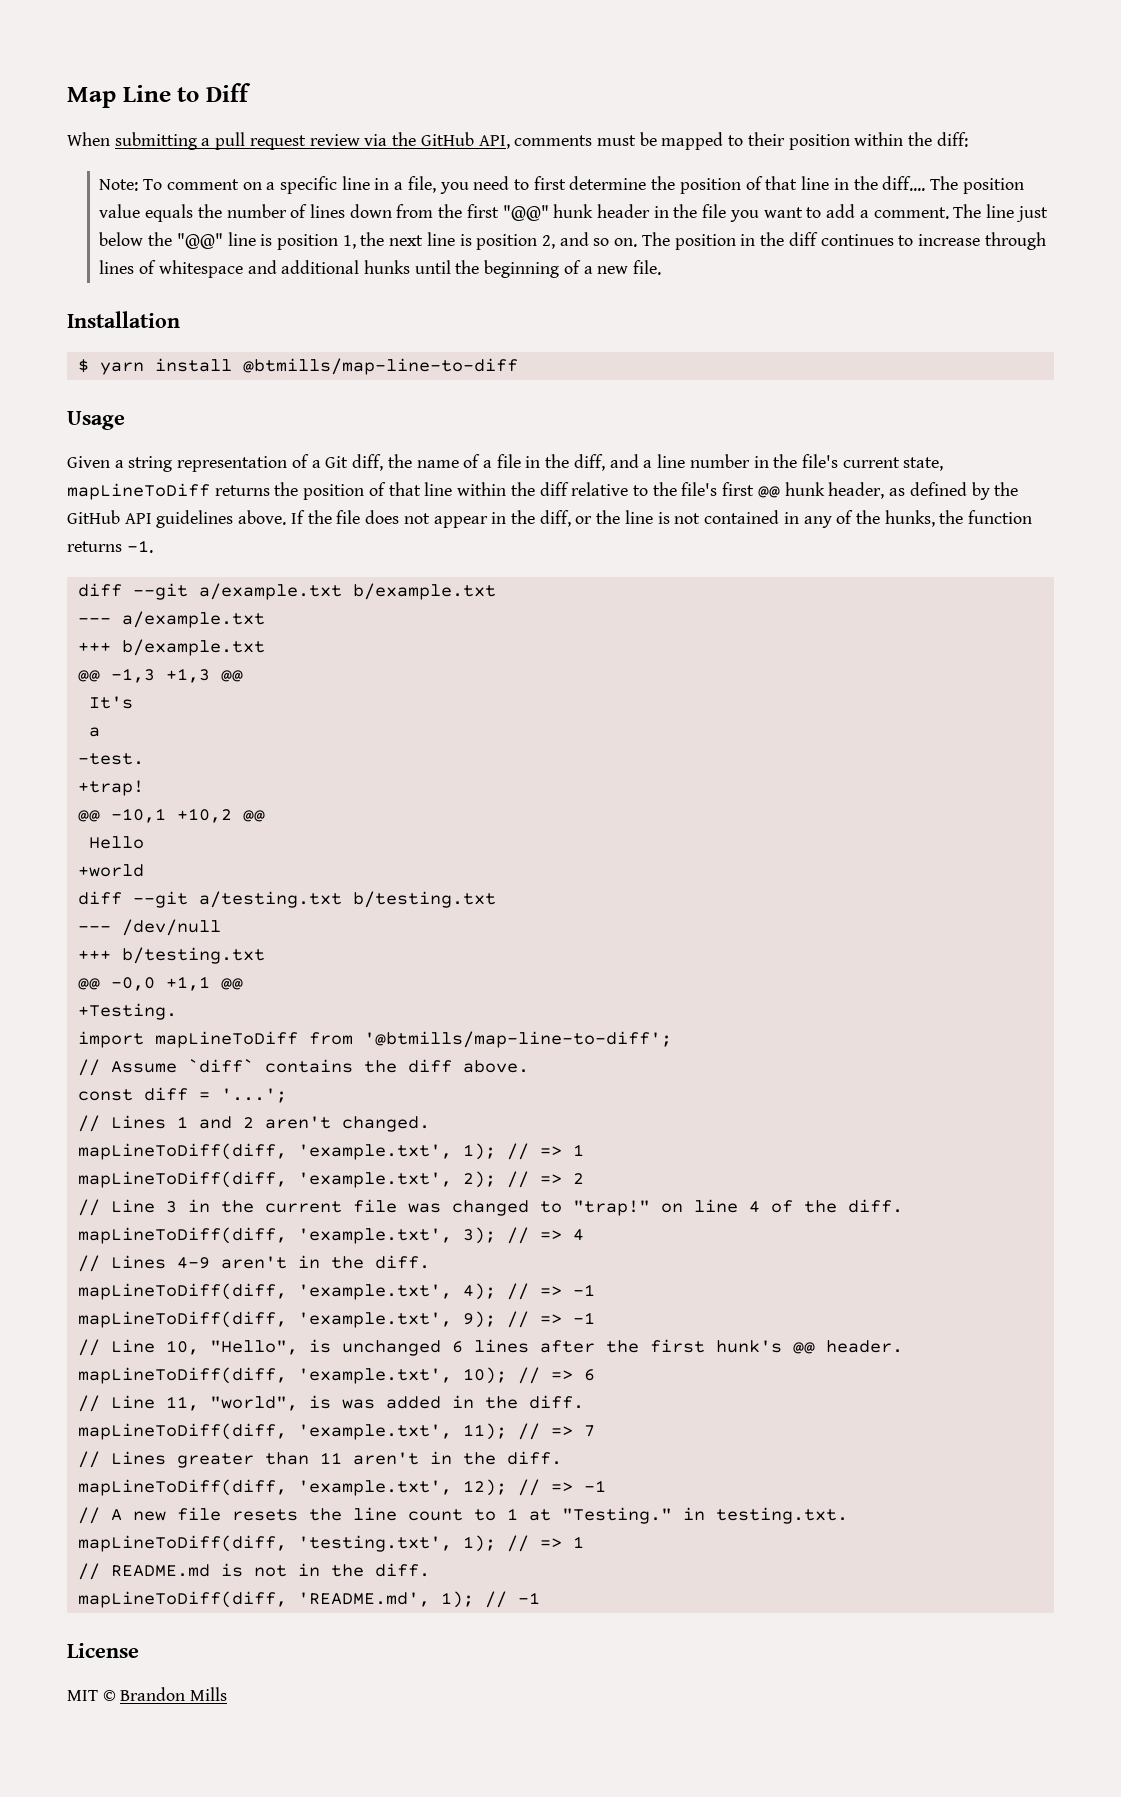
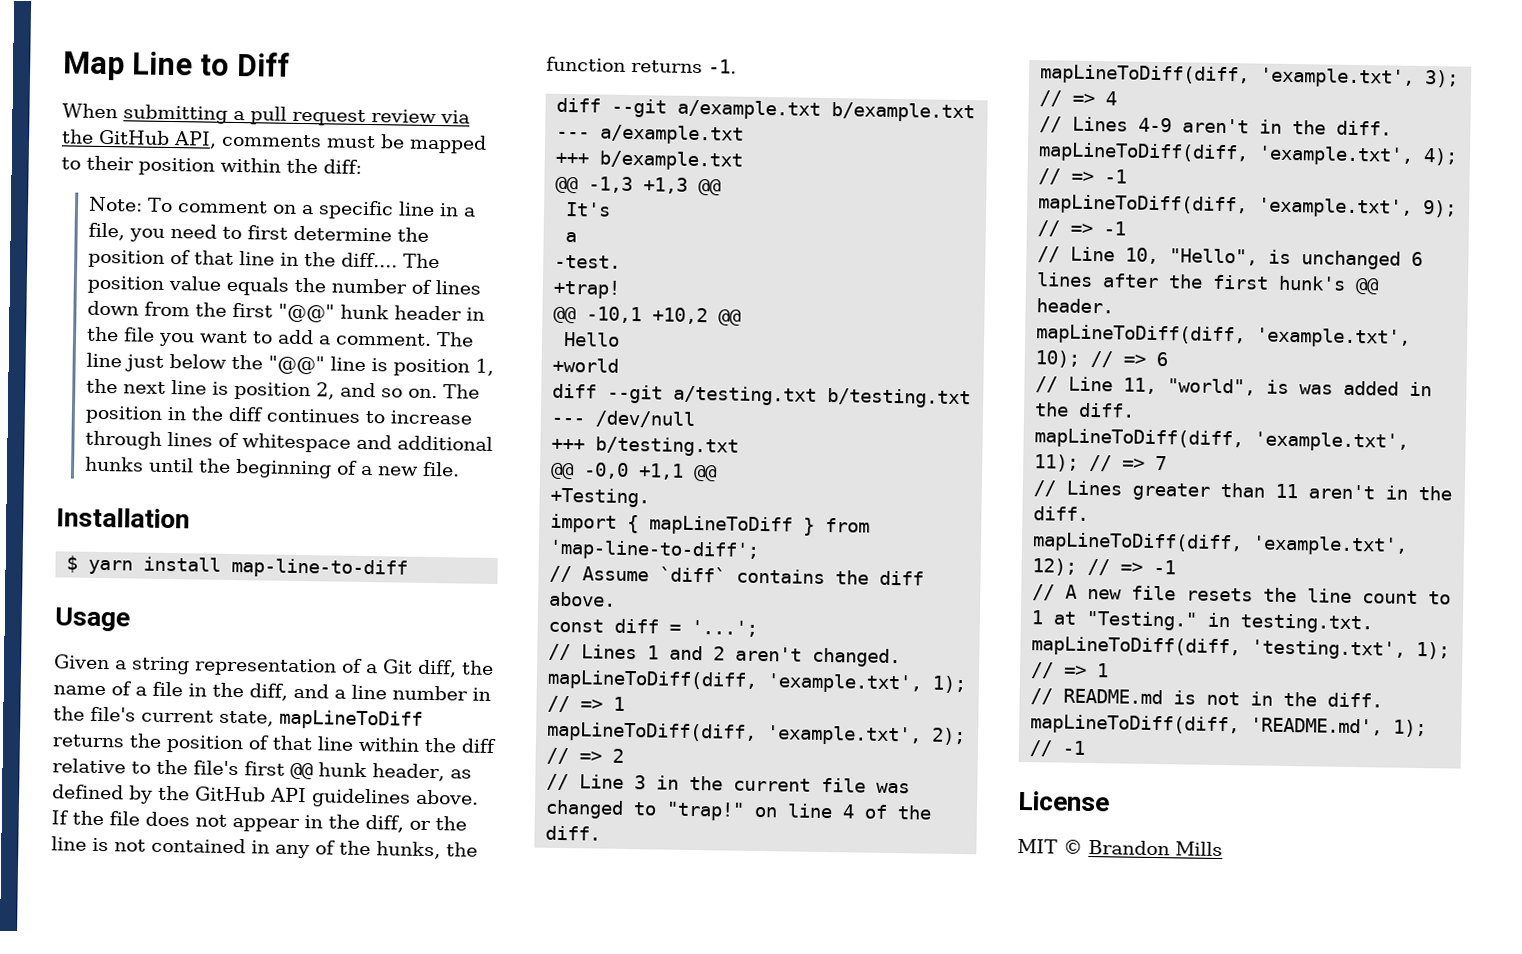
- $ yarn install @btmills/map-line-to-diff
+ $ yarn install map-line-to-diff
- import mapLineToDiff from '@btmills/map-line-to-diff';
+ import { mapLineToDiff } from 'map-line-to-diff';

